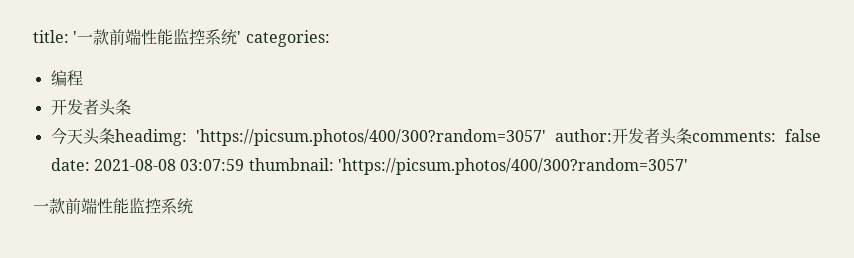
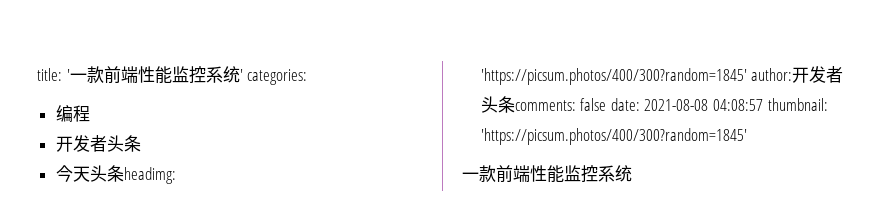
- 今天头条headimg: 'https://picsum.photos/400/300?random=3057' author:开发者头条comments: false date: 2021-08-08 03:07:59 thumbnail: 'https://picsum.photos/400/300?random=3057'
+ 今天头条headimg: 'https://picsum.photos/400/300?random=1845' author:开发者头条comments: false date: 2021-08-08 04:08:57 thumbnail: 'https://picsum.photos/400/300?random=1845'

